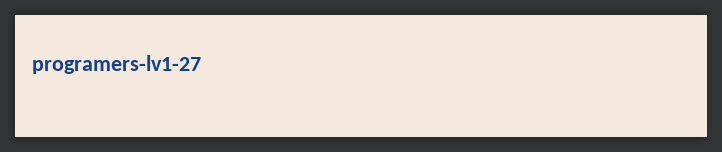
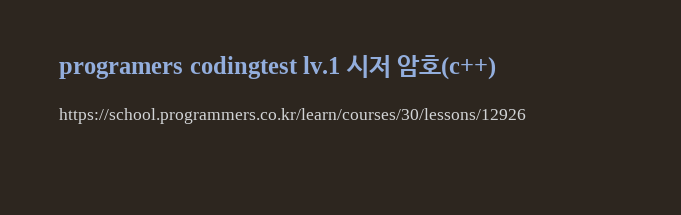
- programers-lv1-27
+ programers codingtest lv.1 시저 암호(c++)
+ https://school.programmers.co.kr/learn/courses/30/lessons/12926

